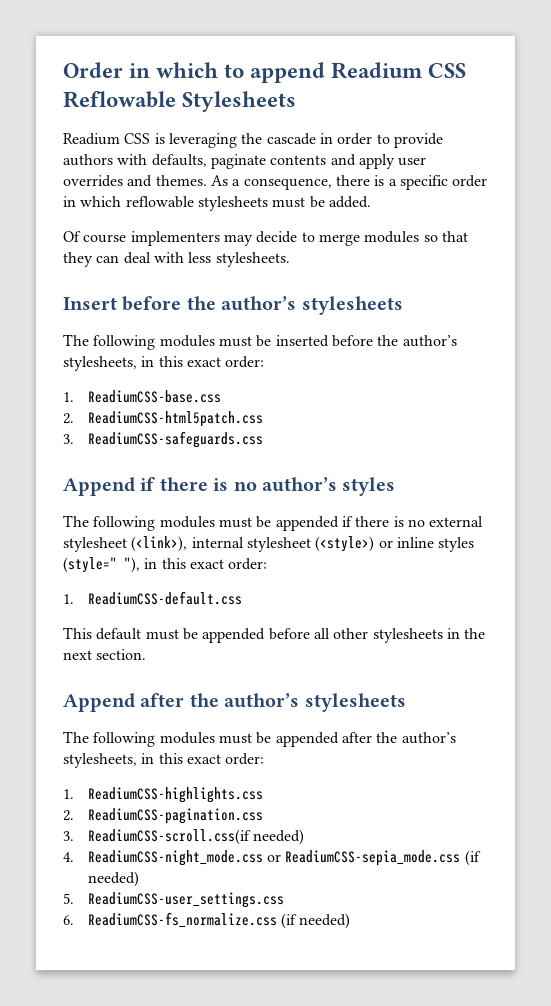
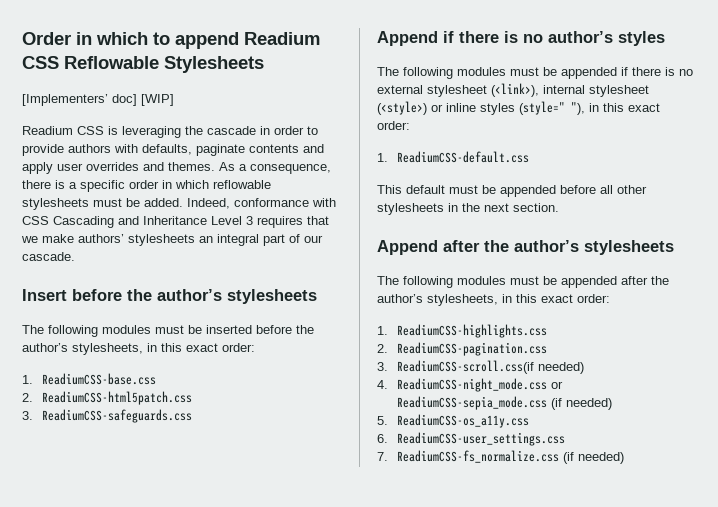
+ [Implementers’ doc] [WIP]
- As a consequence, there is a specific order in which reflowable stylesheets must be added.
- Of course implementers may decide to merge modules so that they can deal with less stylesheets.
+ As a consequence, there is a specific order in which reflowable stylesheets must be added. Indeed, conformance with CSS Cascading and Inheritance Level 3 requires that we make authors’ stylesheets an integral part of our cascade.
- 5. ReadiumCSS-user_settings.css
+ 5. ReadiumCSS-os_a11y.css
+ 6. ReadiumCSS-user_settings.css
- 6. ReadiumCSS-fs_normalize.css (if needed)
+ 7. ReadiumCSS-fs_normalize.css (if needed)

